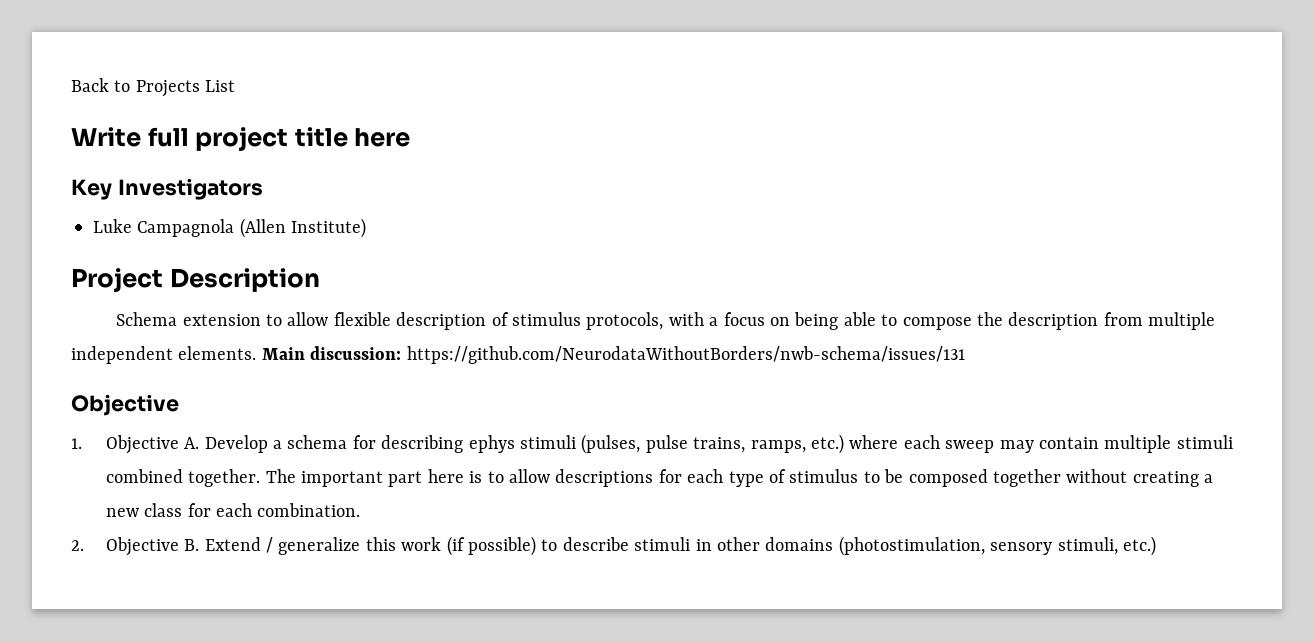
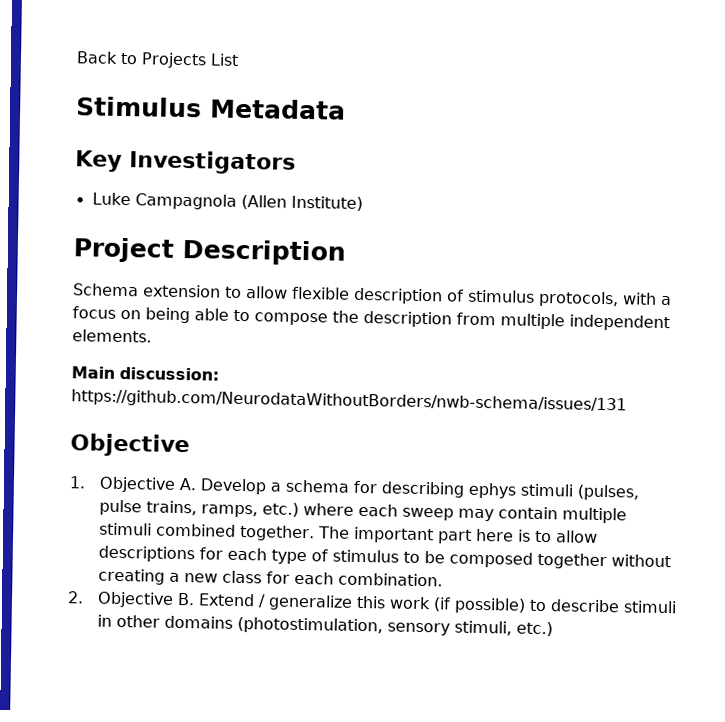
- Write full project title here
+ Stimulus Metadata
- Schema extension to allow flexible description of stimulus protocols, with a focus on being able to compose the description from multiple independent elements. Main discussion: https://github.com/NeurodataWithoutBorders/nwb-schema/issues/131
+ Schema extension to allow flexible description of stimulus protocols, with a focus on being able to compose the description from multiple independent elements.
+ Main discussion: https://github.com/NeurodataWithoutBorders/nwb-schema/issues/131

